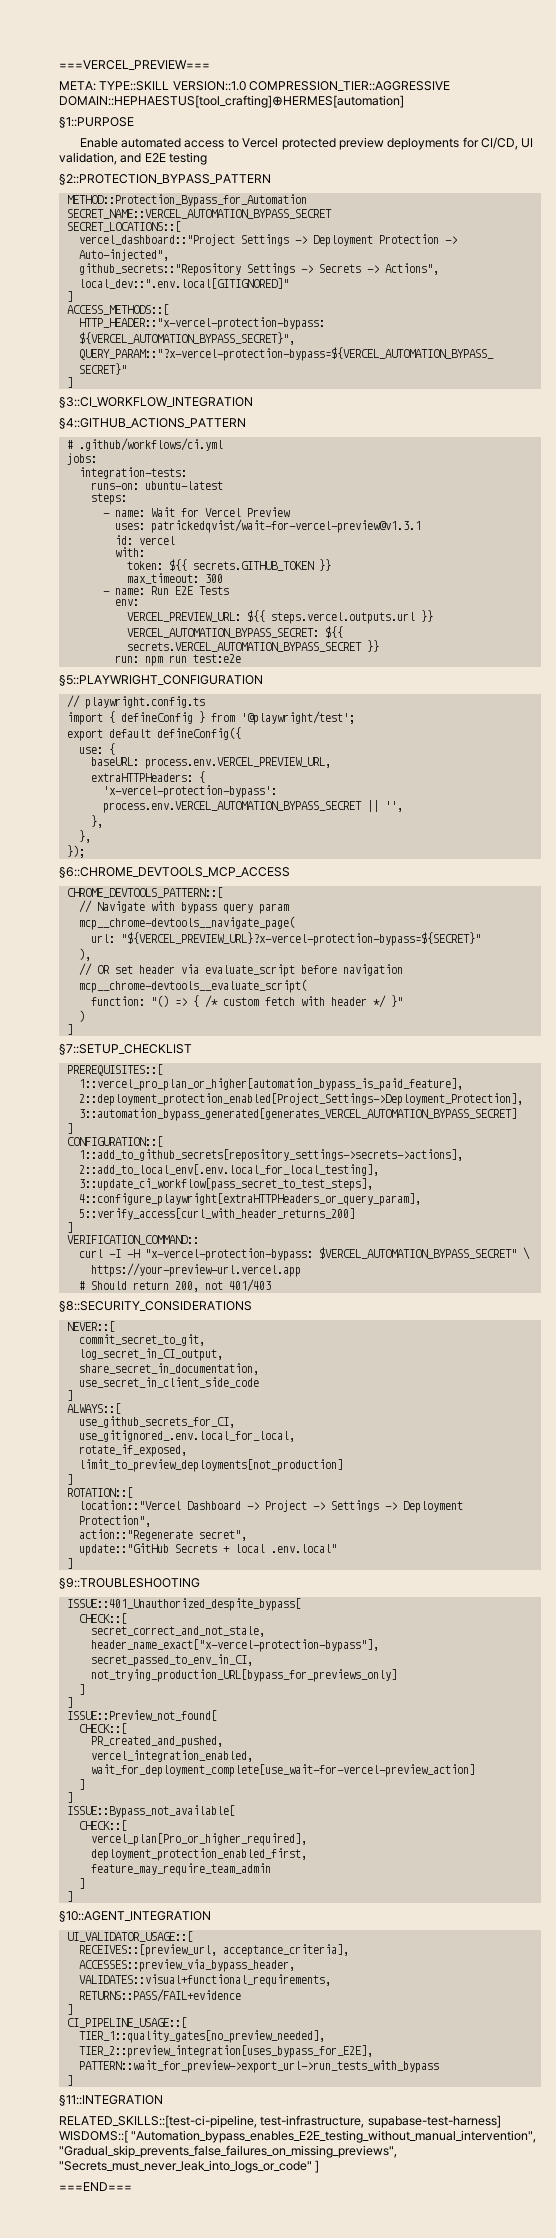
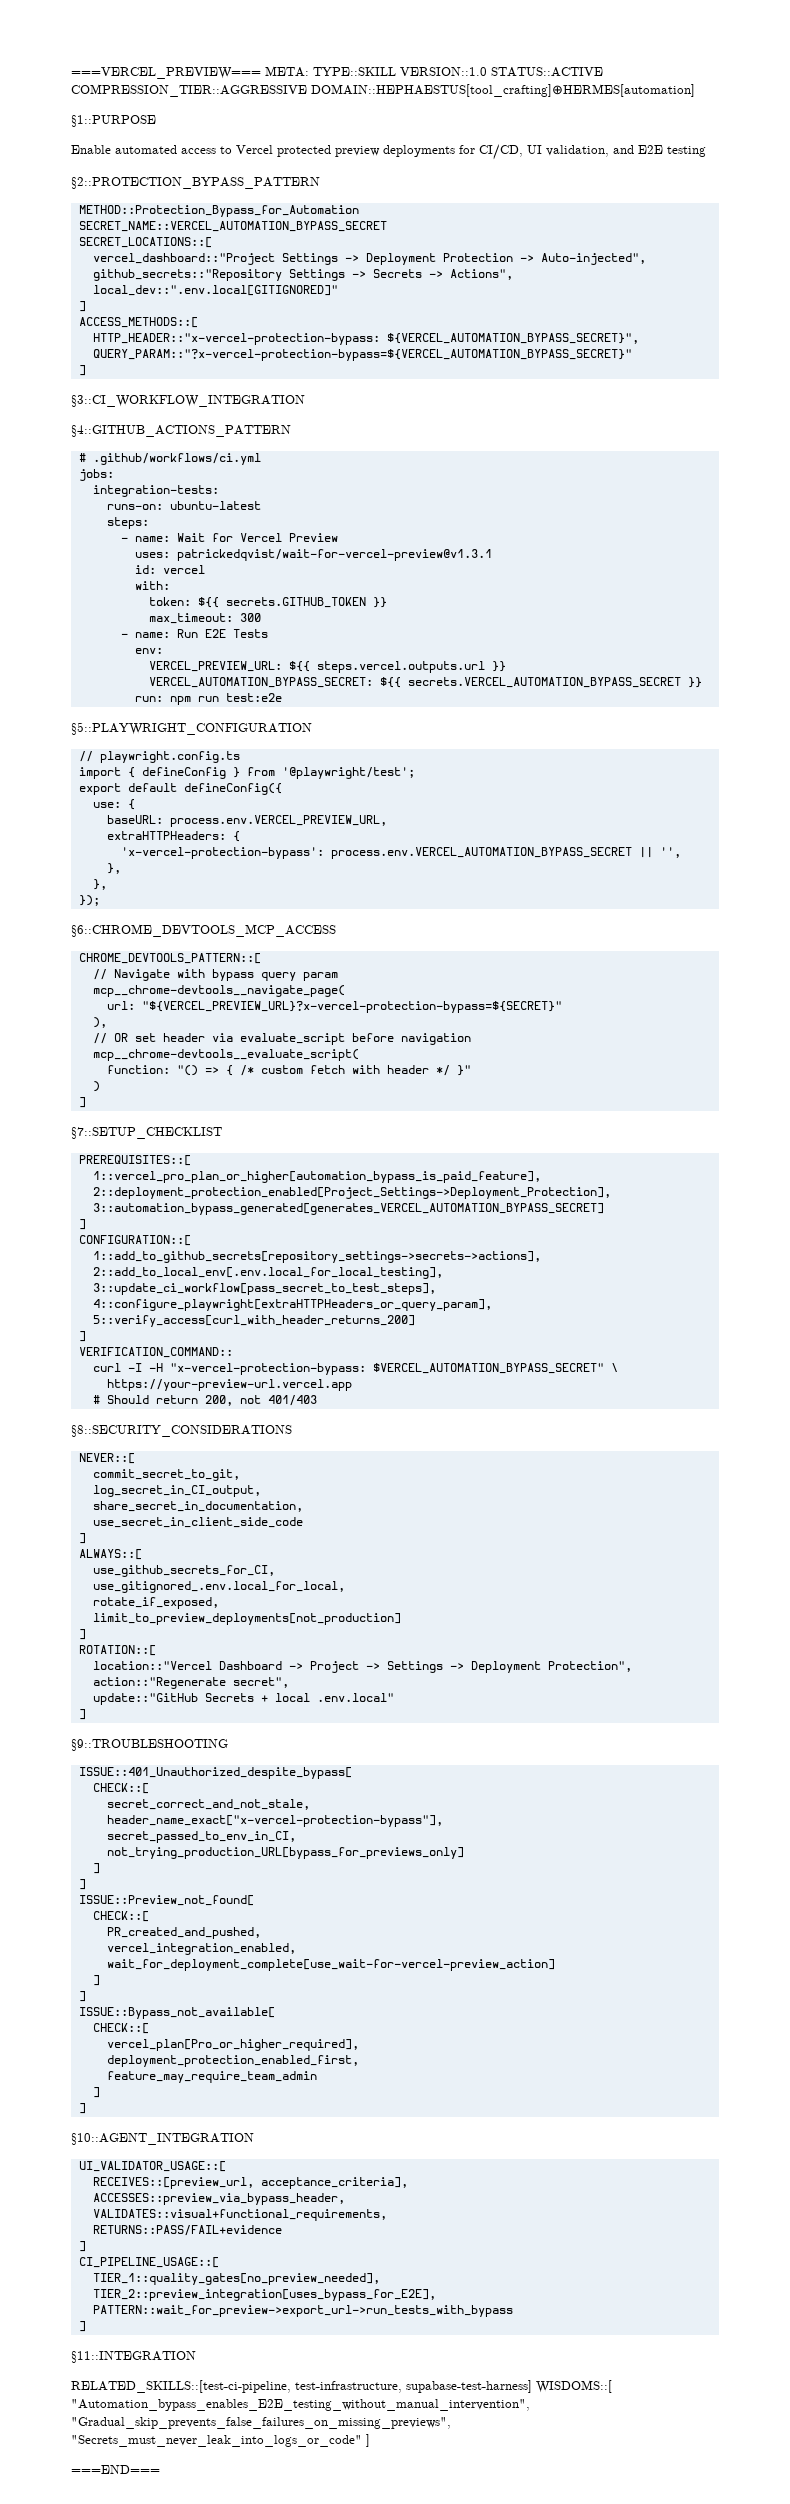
- ===VERCEL_PREVIEW===
- META: TYPE::SKILL VERSION::1.0 COMPRESSION_TIER::AGGRESSIVE DOMAIN::HEPHAESTUS[tool_crafting]⊕HERMES[automation]
+ ===VERCEL_PREVIEW=== META: TYPE::SKILL VERSION::1.0 STATUS::ACTIVE COMPRESSION_TIER::AGGRESSIVE DOMAIN::HEPHAESTUS[tool_crafting]⊕HERMES[automation]

